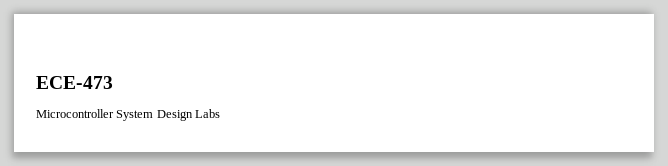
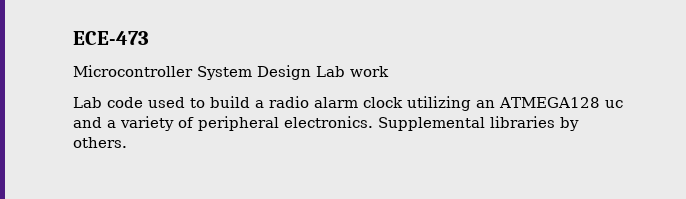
- Microcontroller System Design Labs
+ Microcontroller System Design Lab work
+ Lab code used to build a radio alarm clock utilizing an ATMEGA128 uc and a variety of peripheral electronics. Supplemental libraries by others.

